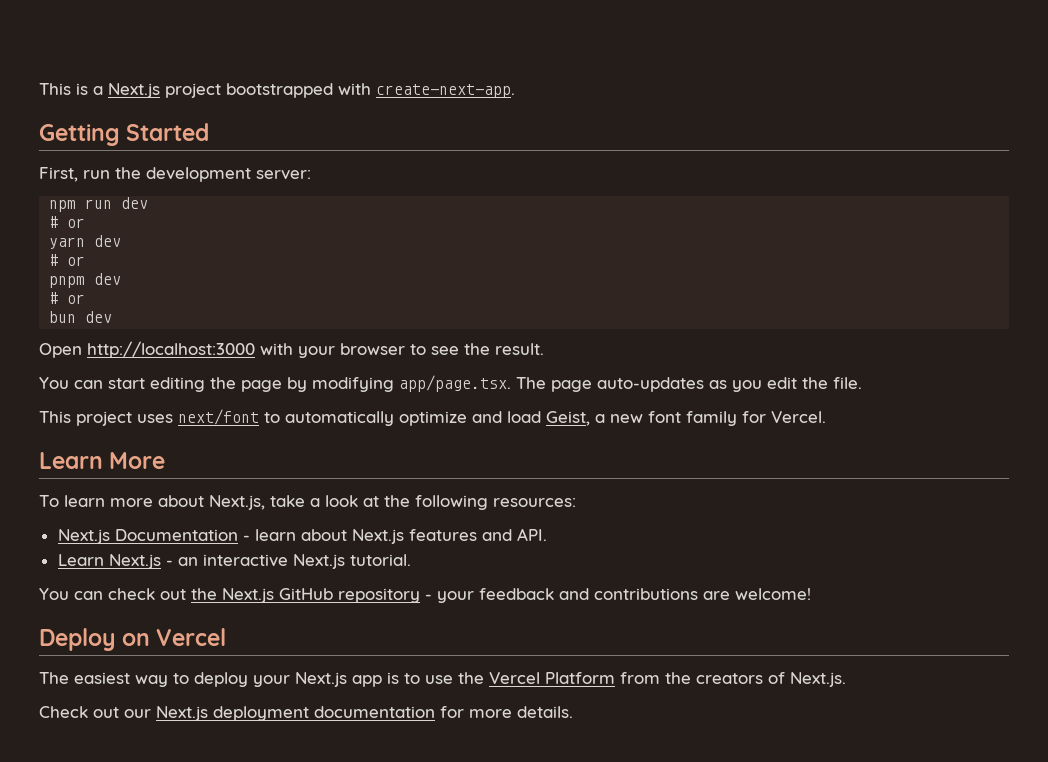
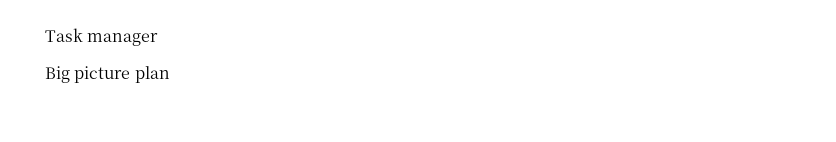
- This is a Next.js project bootstrapped with create-next-app.
- Getting Started
- First, run the development server:
- npm run dev
- # or
- yarn dev
- # or
- pnpm dev
- # or
- bun dev
- Open http://localhost:3000 with your browser to see the result.
- You can start editing the page by modifying app/page.tsx. The page auto-updates as you edit the file.
- This project uses next/font to automatically optimize and load Geist, a new font family for Vercel.
- Learn More
- To learn more about Next.js, take a look at the following resources:
- Next.js Documentation - learn about Next.js features and API.
- Learn Next.js - an interactive Next.js tutorial.
- You can check out the Next.js GitHub repository - your feedback and contributions are welcome!
- Deploy on Vercel
- The easiest way to deploy your Next.js app is to use the Vercel Platform from the creators of Next.js.
- Check out our Next.js deployment documentation for more details.
+ Task manager
+ Big picture plan

